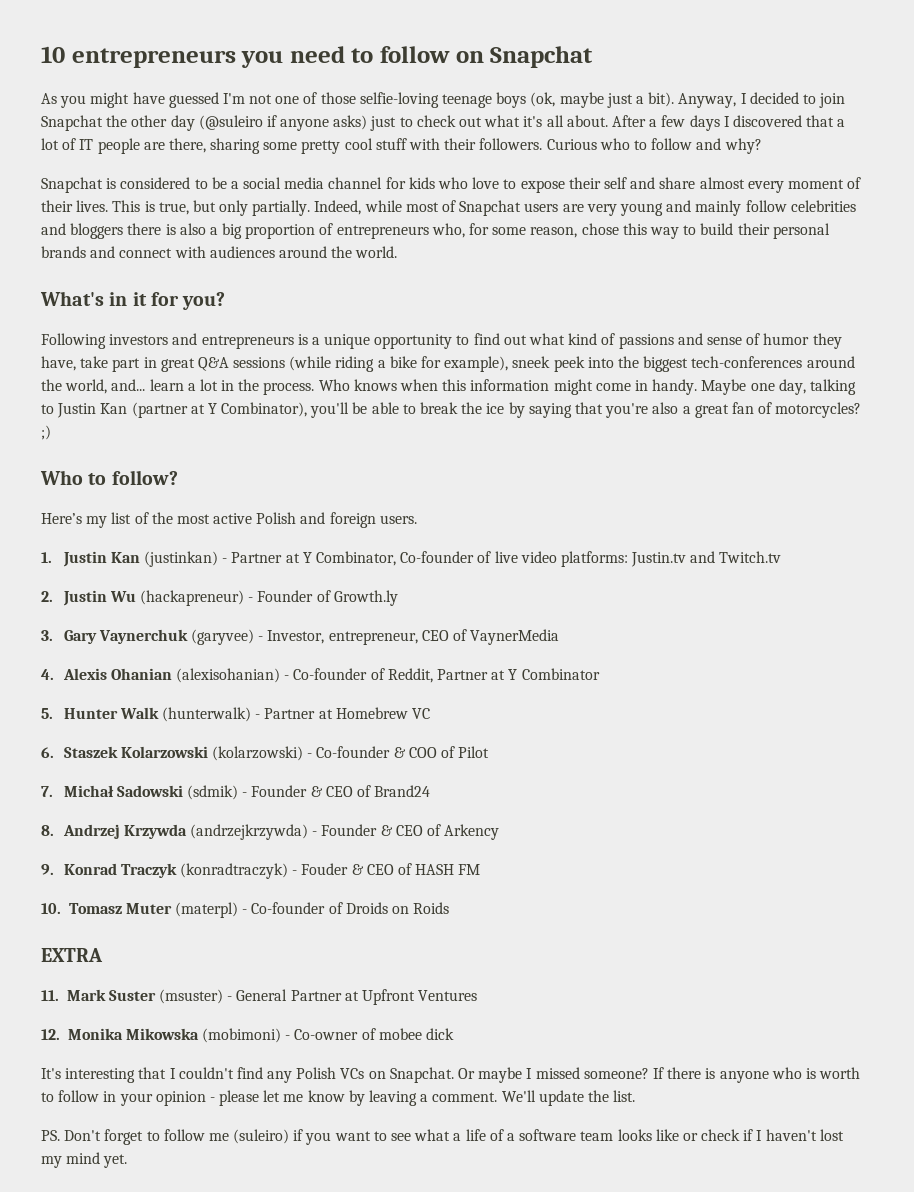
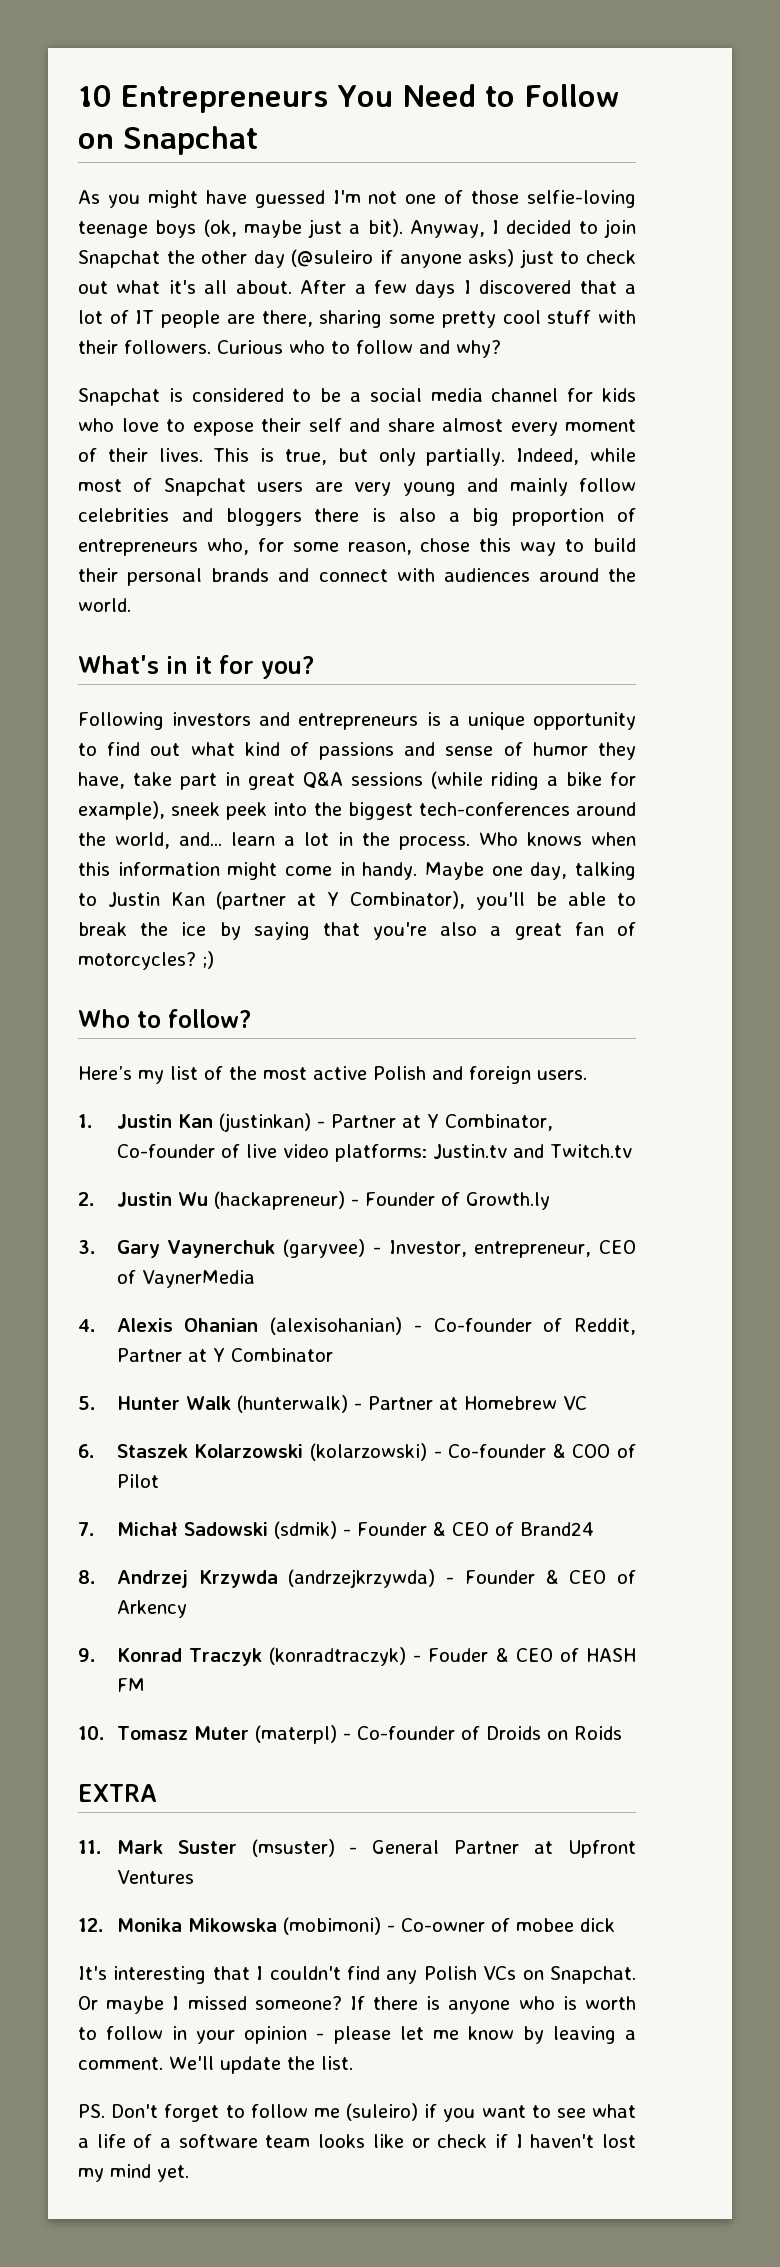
- 10 entrepreneurs you need to follow on Snapchat
+ 10 Entrepreneurs You Need to Follow on Snapchat

